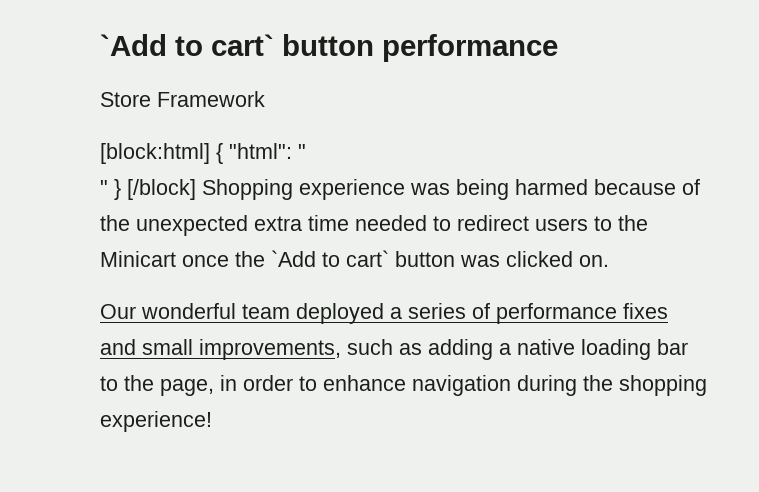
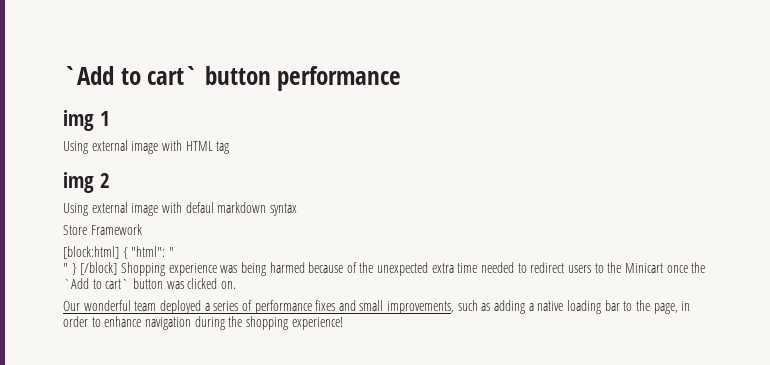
+ img 1
+ Using external image with HTML tag
+ img 2
+ Using external image with defaul markdown syntax

